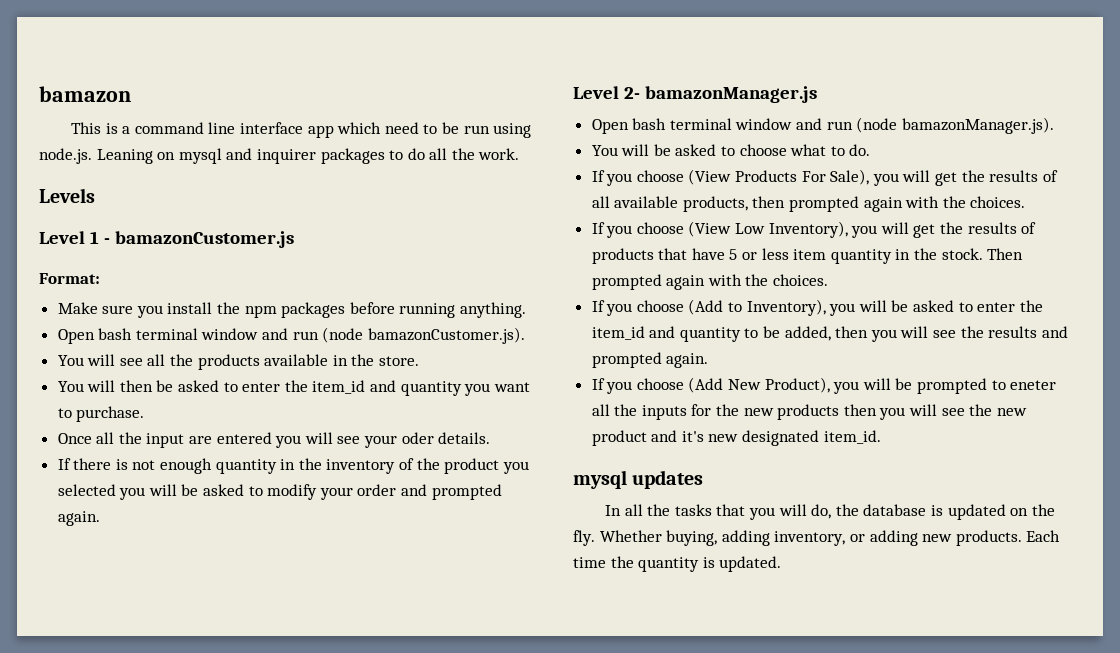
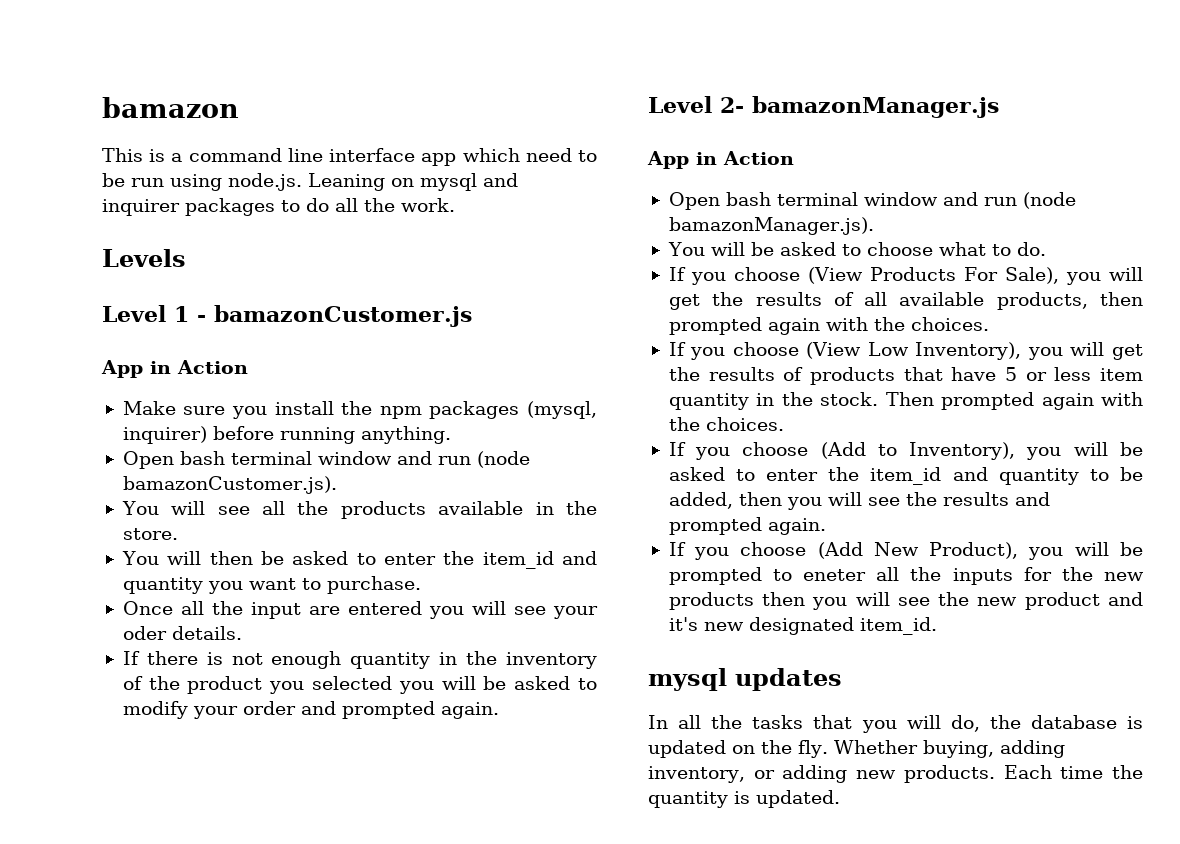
  Level 1 - bamazonCustomer.js
- Format:
+ App in Action
- Make sure you install the npm packages before running anything.
+ Make sure you install the npm packages (mysql, inquirer) before running anything.
  Level 2- bamazonManager.js
+ App in Action

